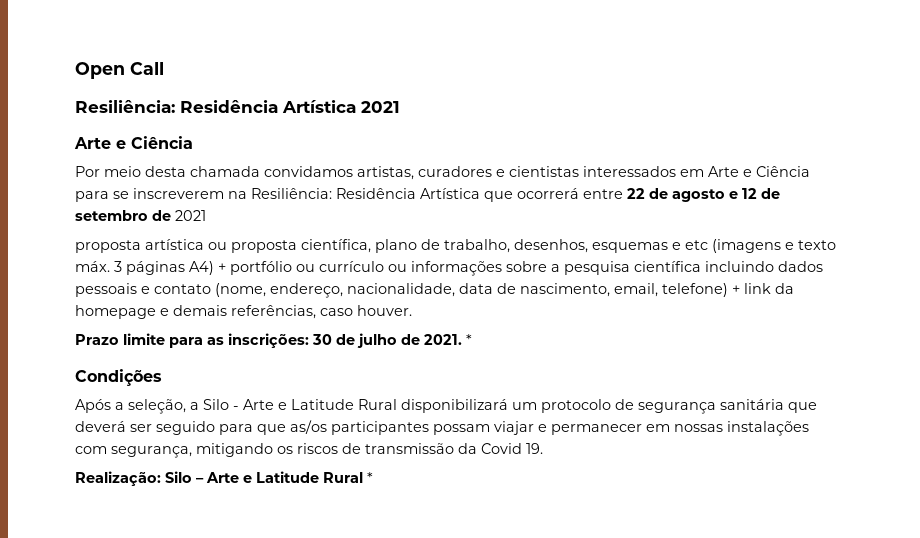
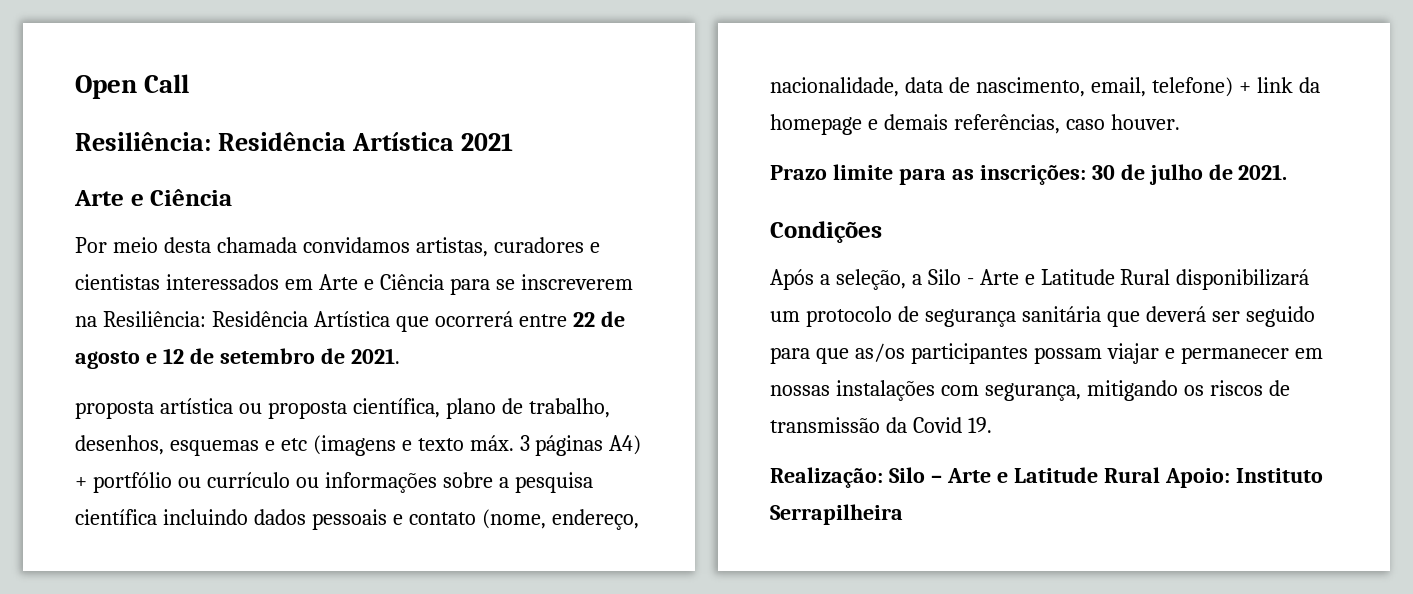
- Por meio desta chamada convidamos artistas, curadores e cientistas interessados em Arte e Ciência para se inscreverem na Resiliência: Residência Artística que ocorrerá entre 22 de agosto e 12 de setembro de 2021
+ Por meio desta chamada convidamos artistas, curadores e cientistas interessados em Arte e Ciência para se inscreverem na Resiliência: Residência Artística que ocorrerá entre 22 de agosto e 12 de setembro de 2021.
- Prazo limite para as inscrições: 30 de julho de 2021. *
+ Prazo limite para as inscrições: 30 de julho de 2021.
- Realização: Silo – Arte e Latitude Rural *
+ Realização: Silo – Arte e Latitude Rural Apoio: Instituto Serrapilheira

